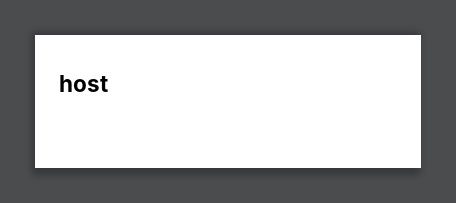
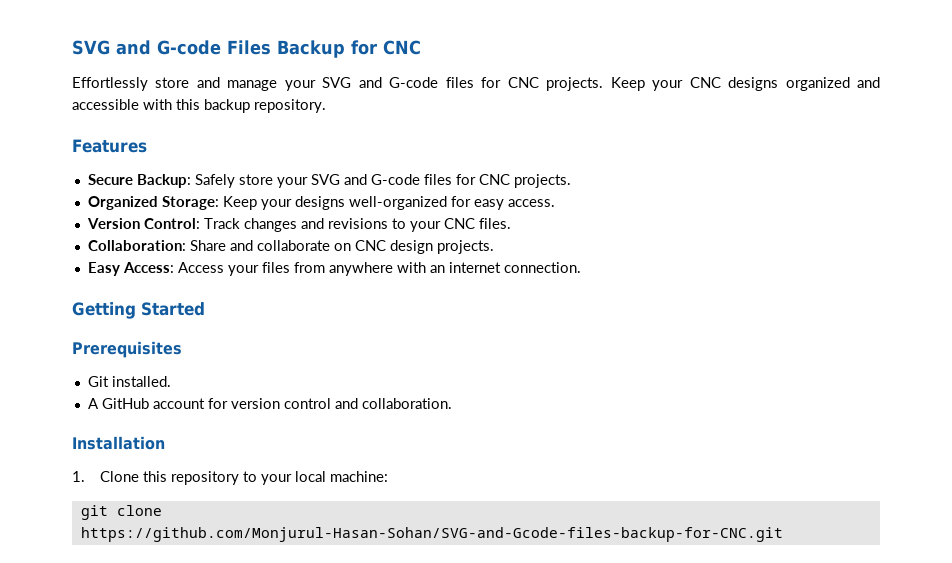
- host
+ SVG and G-code Files Backup for CNC
+ Effortlessly store and manage your SVG and G-code files for CNC projects. Keep your CNC designs organized and accessible with this backup repository.
+ Features
+ Secure Backup: Safely store your SVG and G-code files for CNC projects.
+ Organized Storage: Keep your designs well-organized for easy access.
+ Version Control: Track changes and revisions to your CNC files.
+ Collaboration: Share and collaborate on CNC design projects.
+ Easy Access: Access your files from anywhere with an internet connection.
+ Getting Started
+ Prerequisites
+ Git installed.
+ A GitHub account for version control and collaboration.
+ Installation
+ 1. Clone this repository to your local machine:
+ git clone https://github.com/Monjurul-Hasan-Sohan/SVG-and-Gcode-files-backup-for-CNC.git

